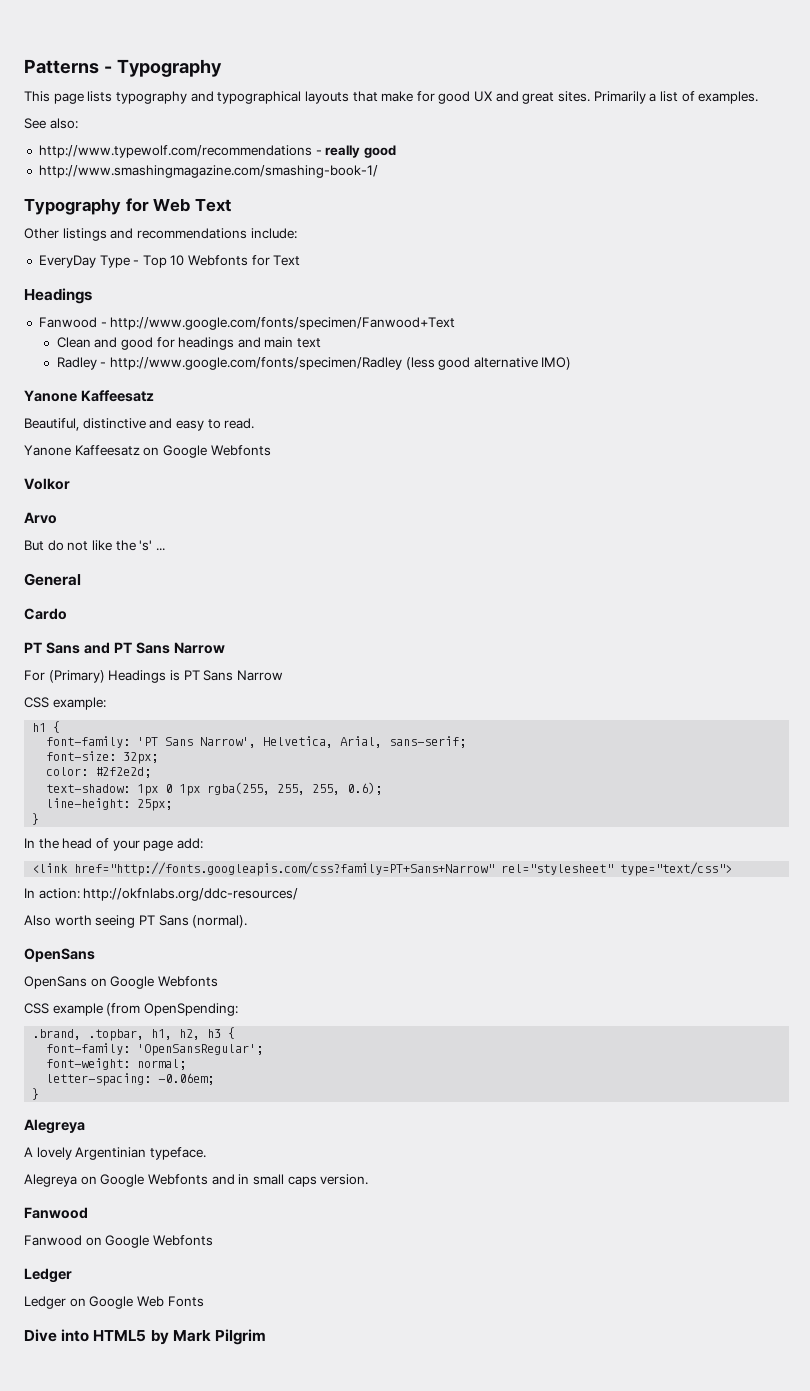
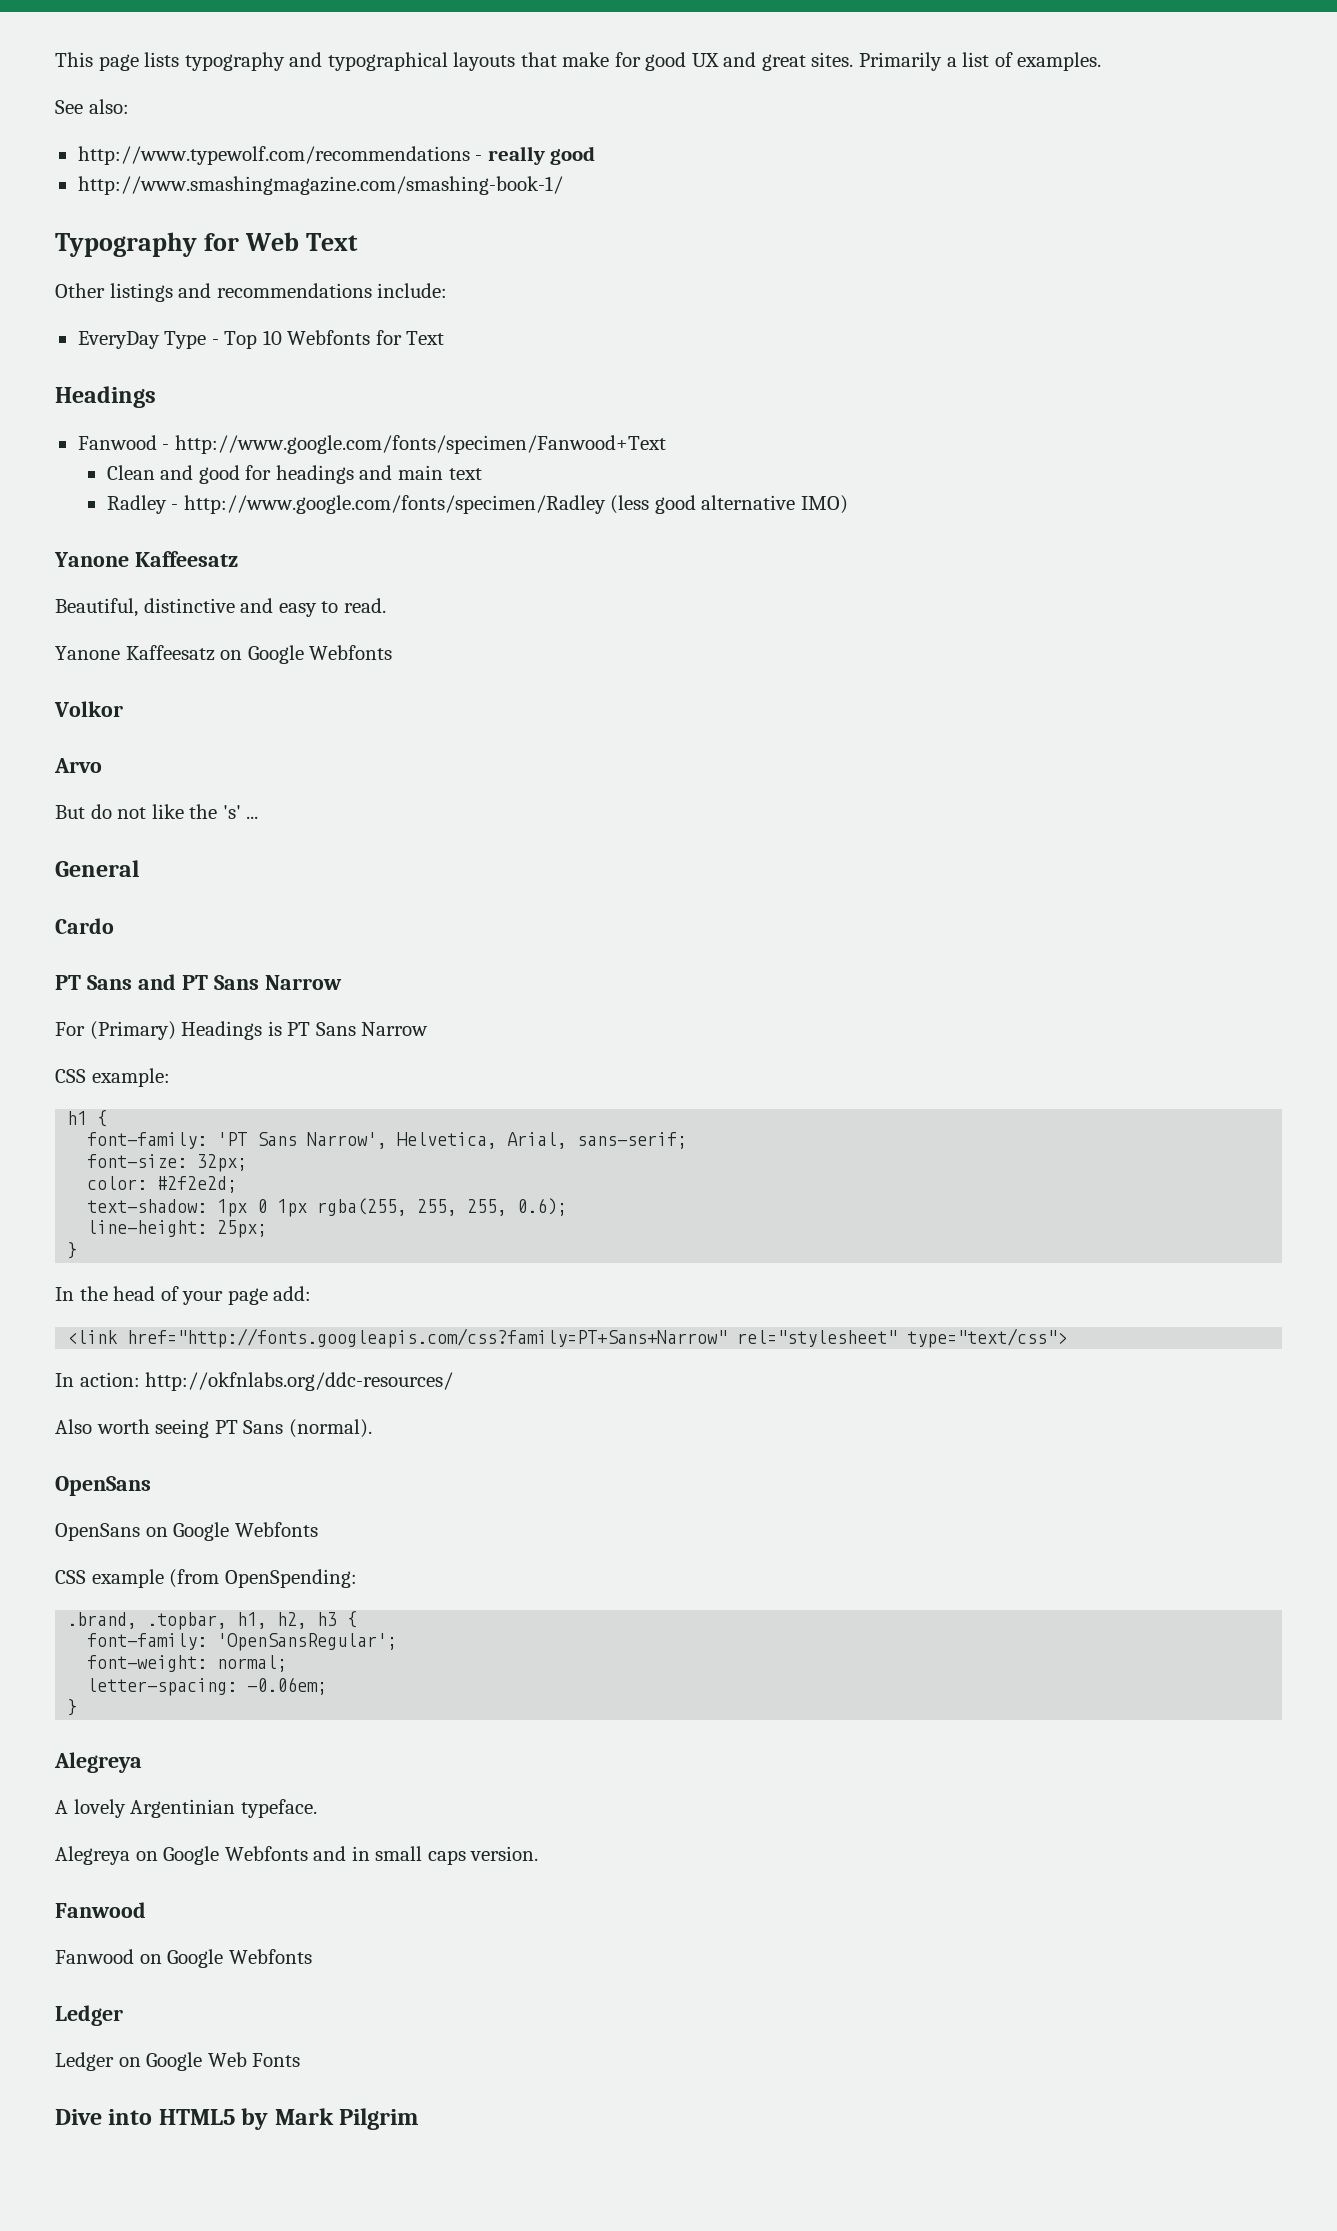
- Patterns - Typography

